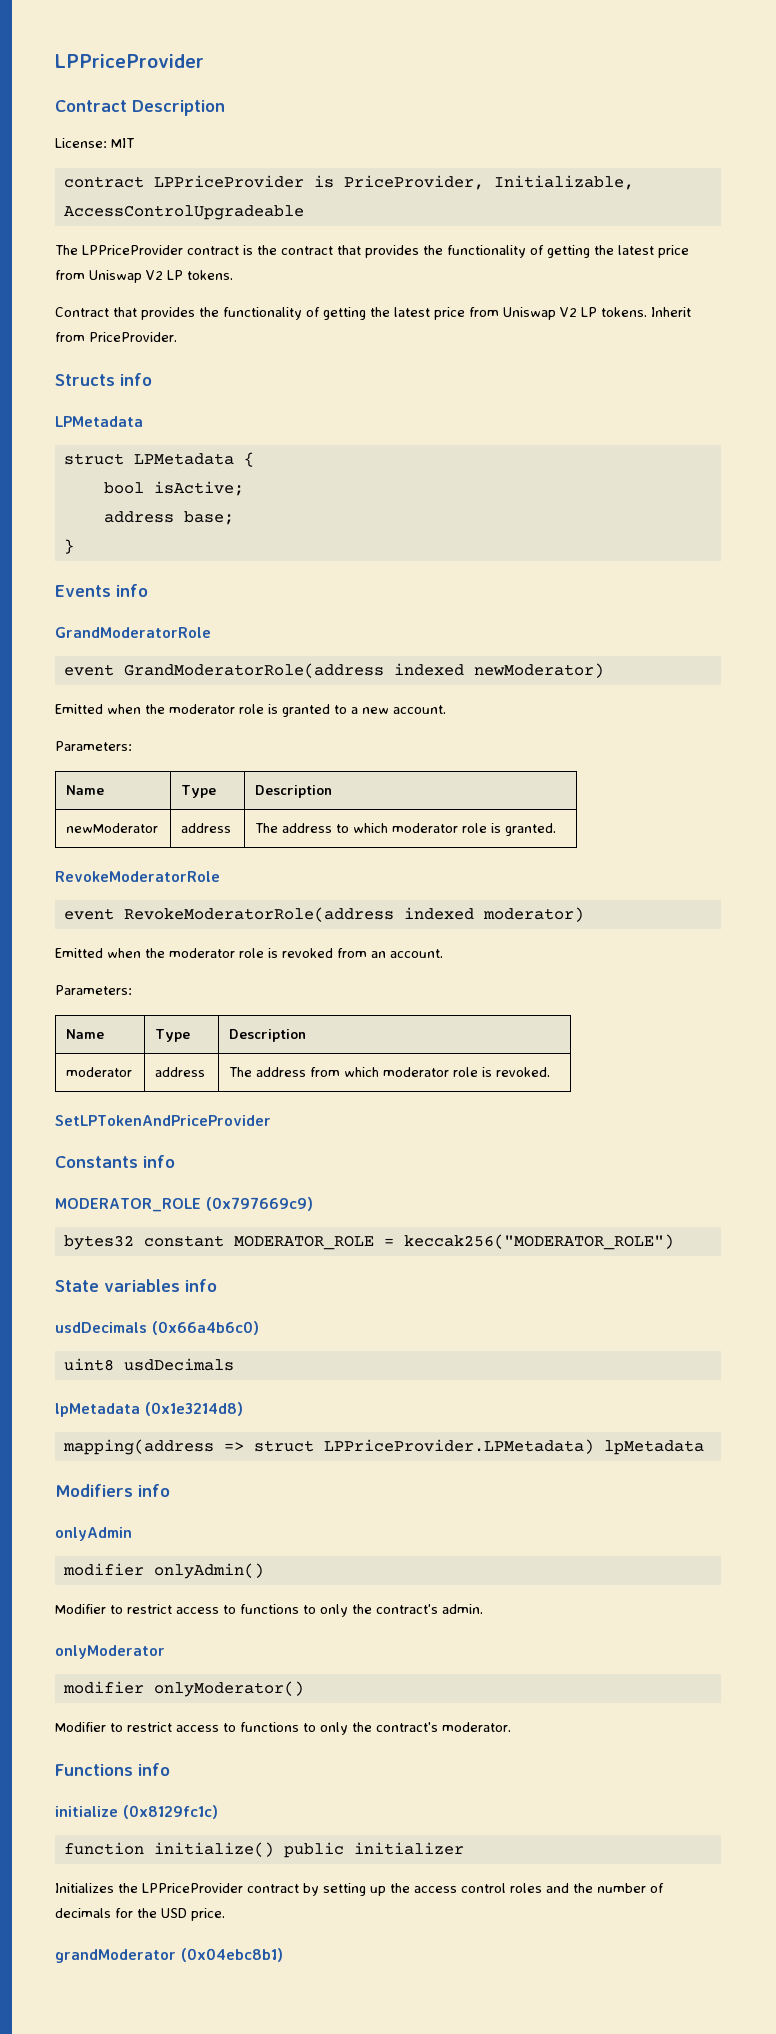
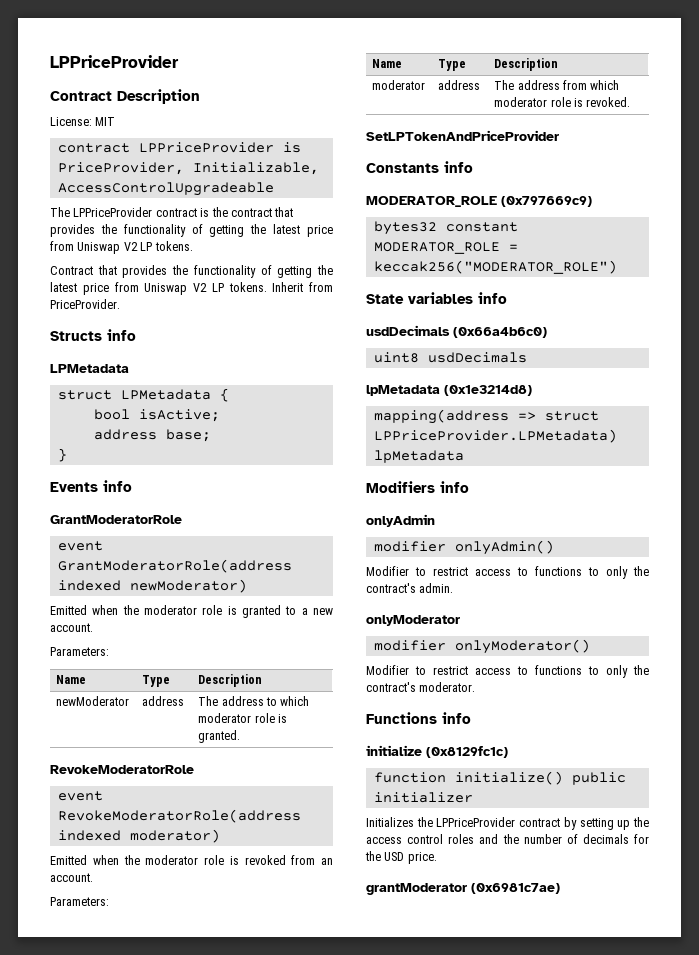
- GrandModeratorRole
- event GrandModeratorRole(address indexed newModerator)
+ GrantModeratorRole
+ event GrantModeratorRole(address indexed newModerator)
- grandModerator (0x04ebc8b1)
+ grantModerator (0x6981c7ae)

